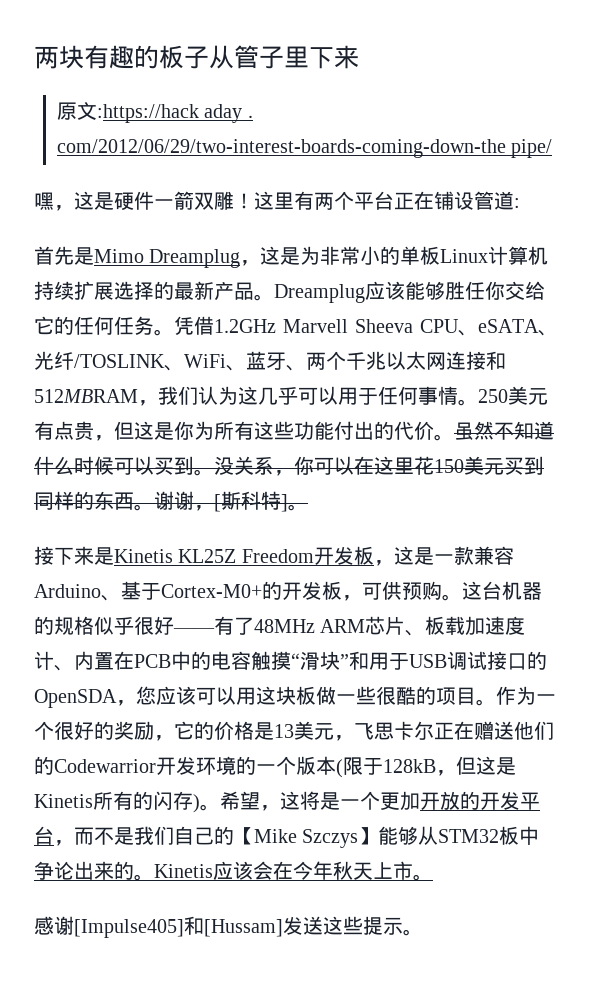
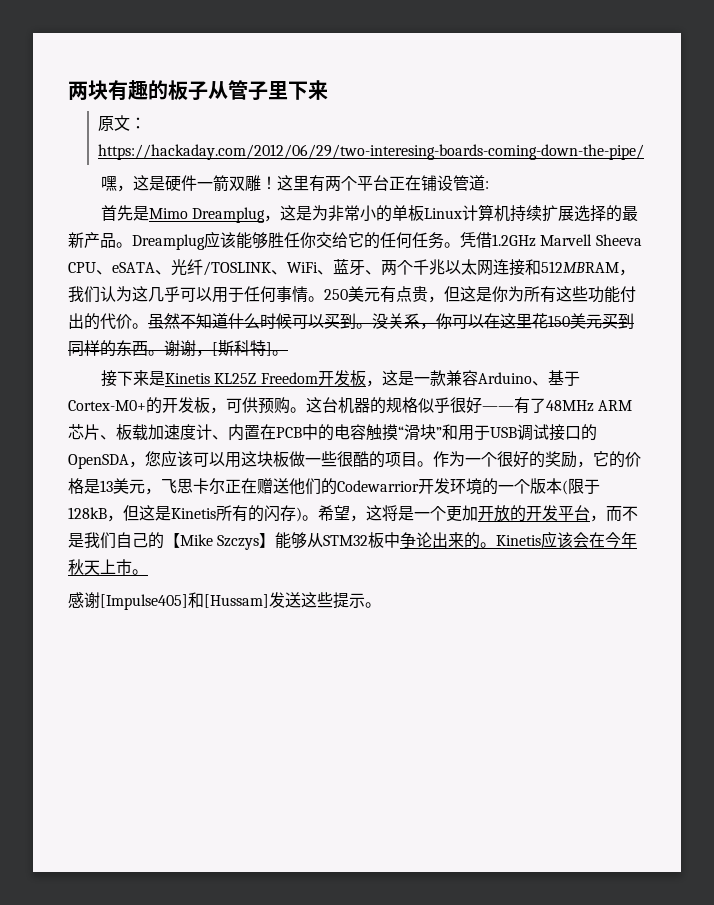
- 原文:https://hack aday . com/2012/06/29/two-interest-boards-coming-down-the pipe/
+ 原文：https://hackaday.com/2012/06/29/two-interesing-boards-coming-down-the-pipe/

